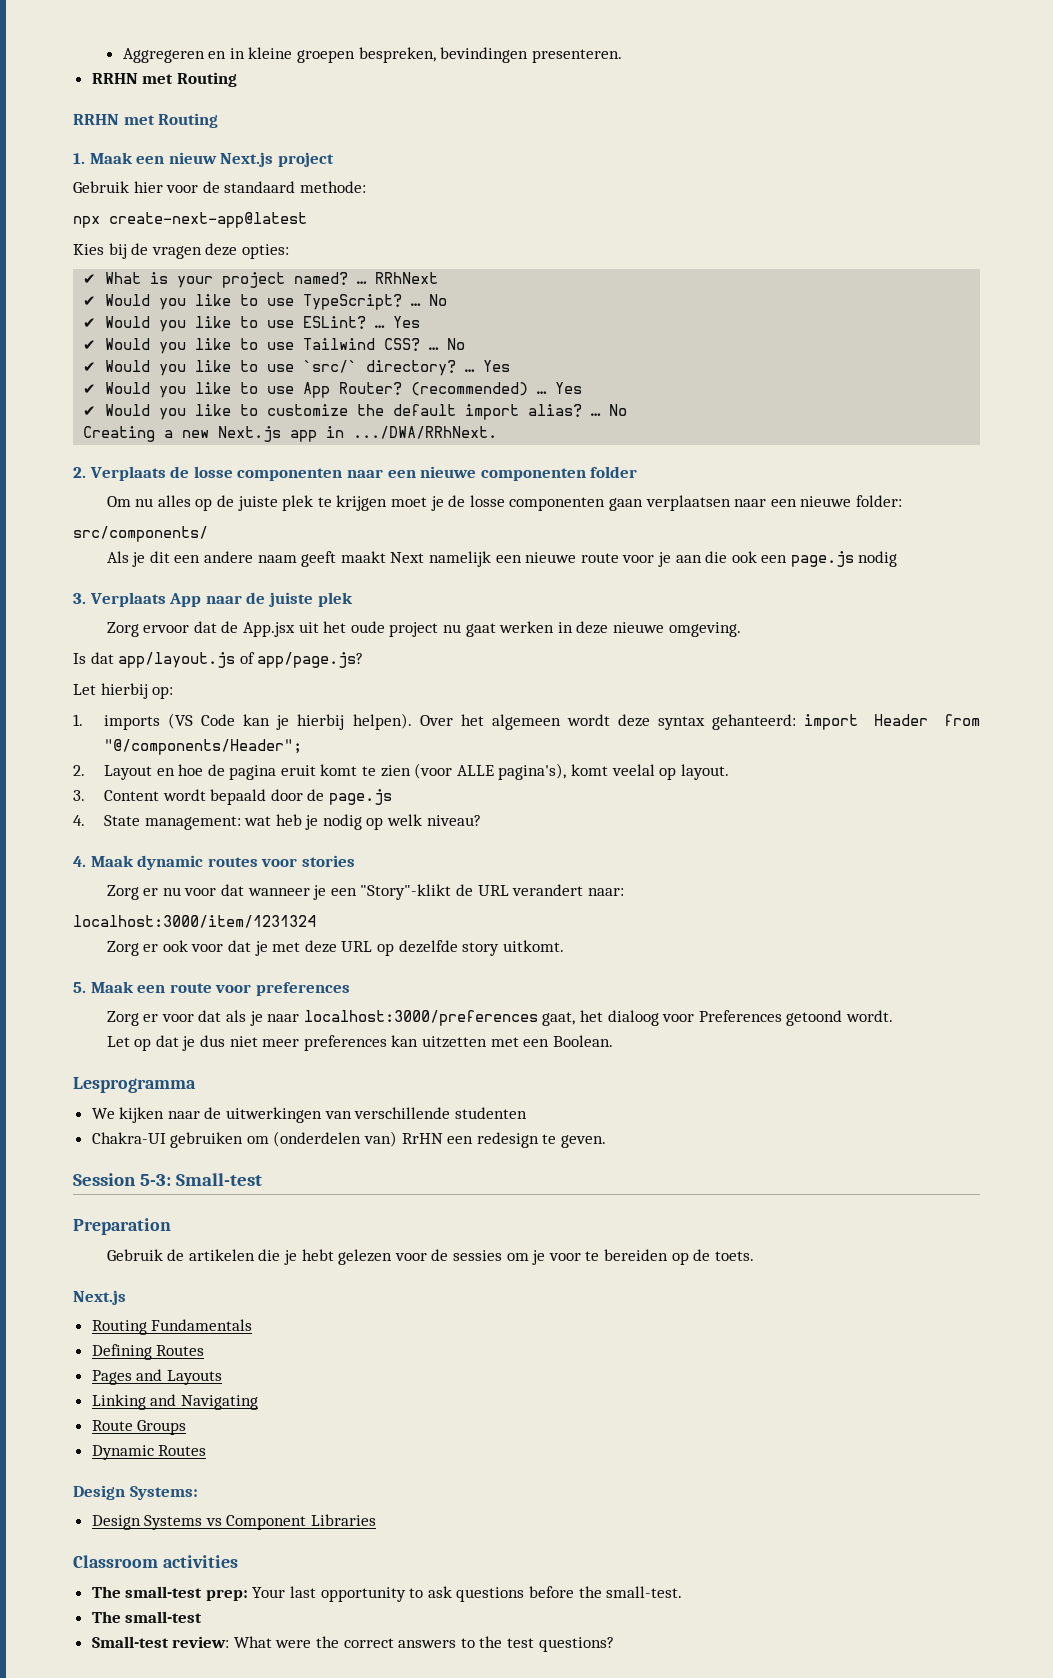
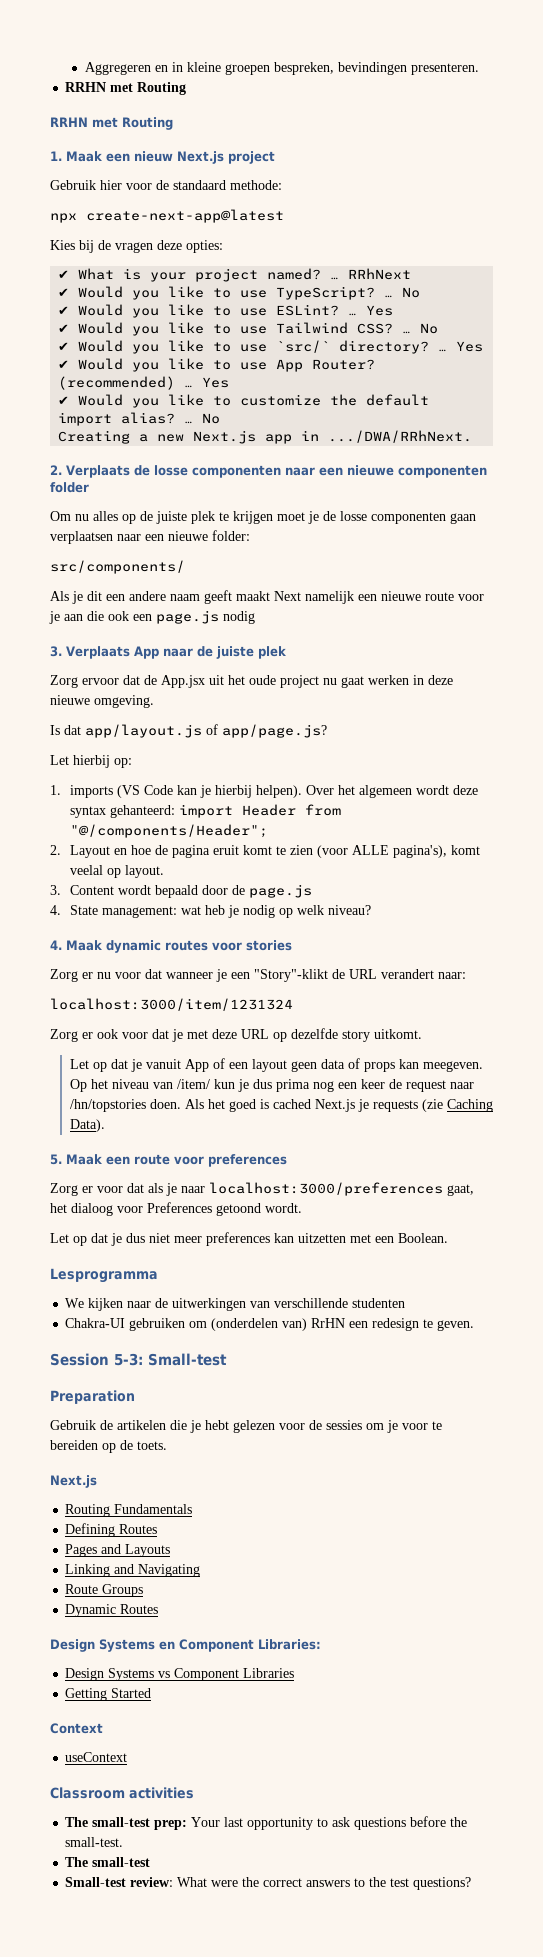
+ Let op dat je vanuit App of een layout geen data of props kan meegeven. Op het niveau van /item/ kun je dus prima nog een keer de request naar /hn/topstories doen. Als het goed is cached Next.js je requests (zie Caching Data).
- Design Systems:
+ Design Systems en Component Libraries:
+ Getting Started
+ Context
+ useContext

